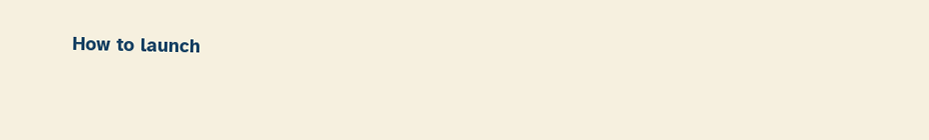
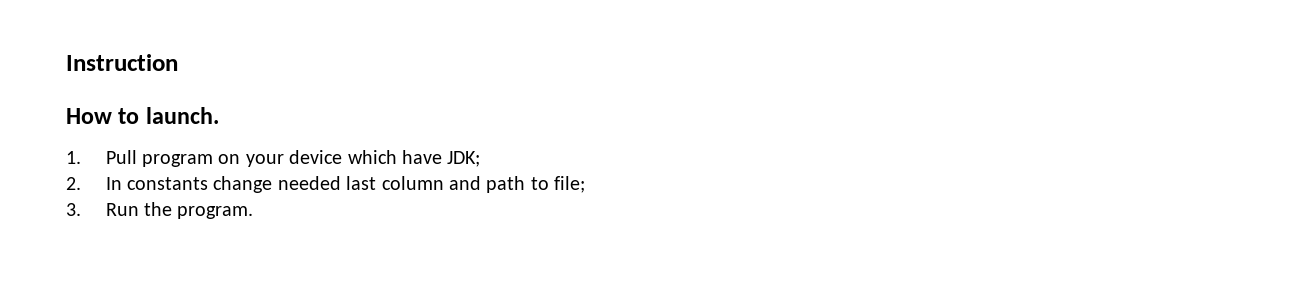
+ Instruction
- How to launch
+ How to launch.
+ 1. Pull program on your device which have JDK;
+ 2. In constants change needed last column and path to file;
+ 3. Run the program.

